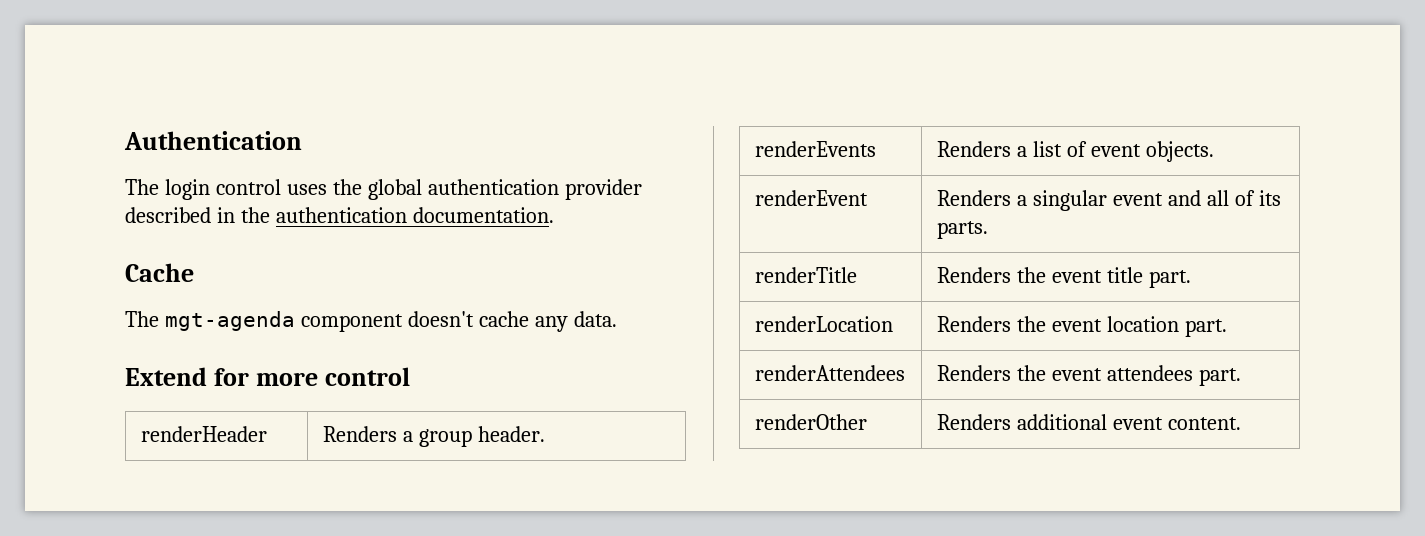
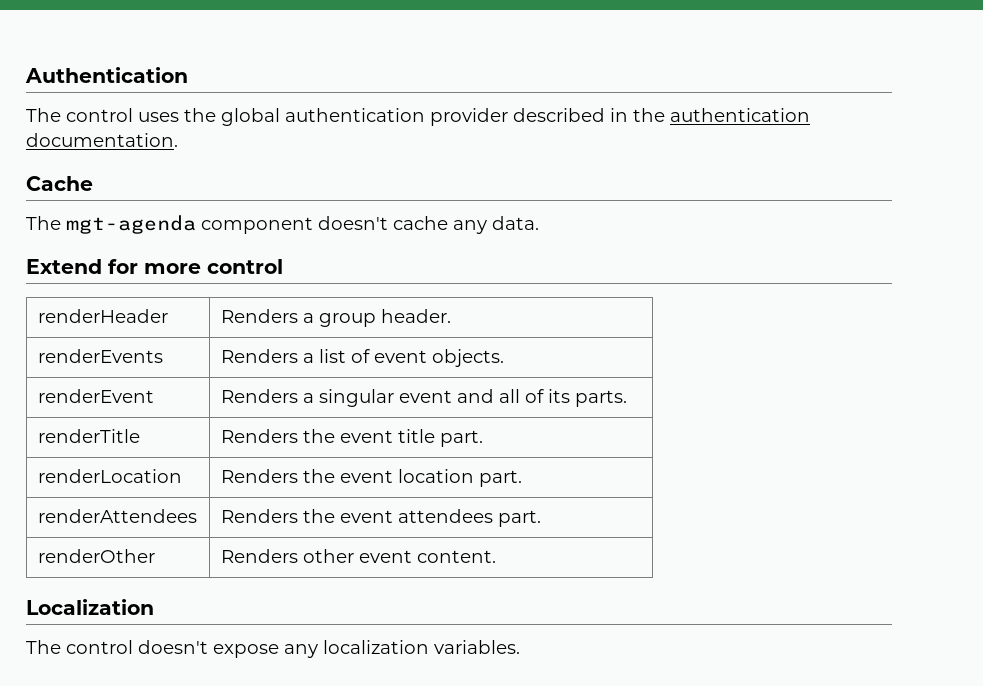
- The login control uses the global authentication provider described in the authentication documentation.
+ The control uses the global authentication provider described in the authentication documentation.
- renderOther | Renders additional event content.
+ renderOther | Renders other event content.
+ Localization
+ The control doesn't expose any localization variables.

